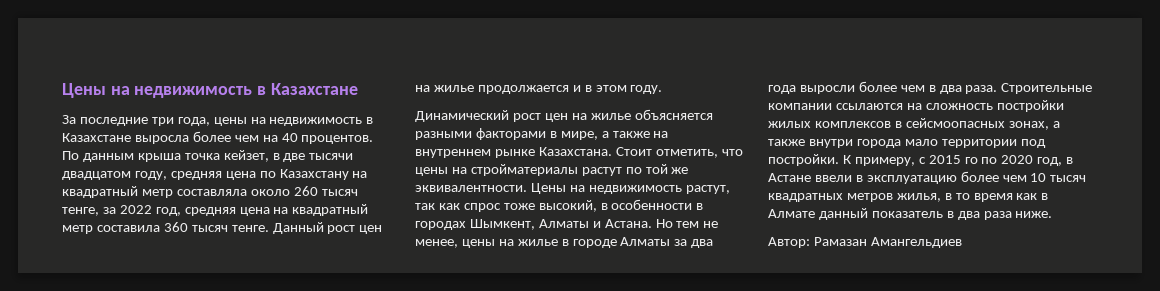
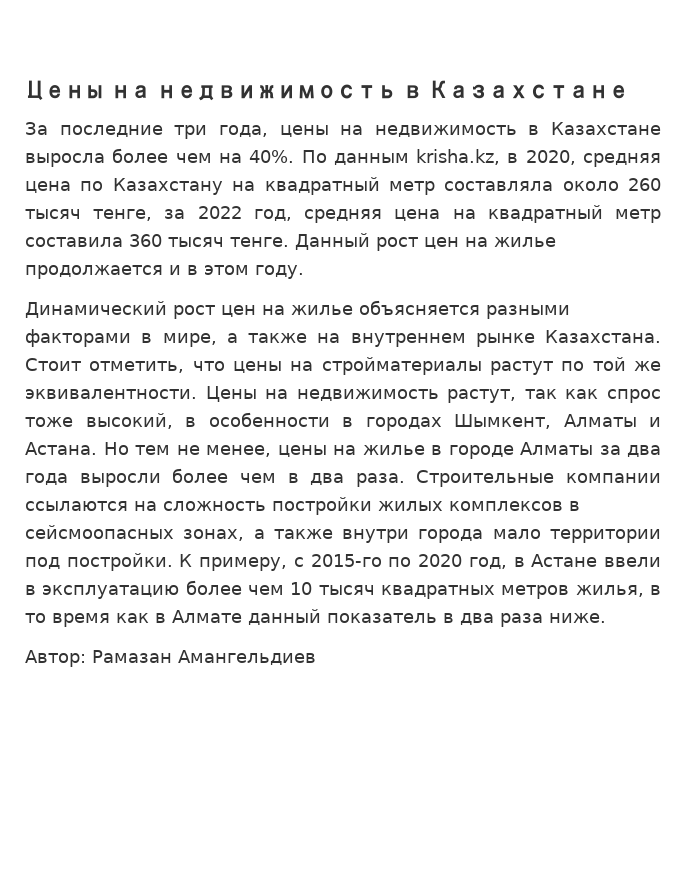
- За последние три года, цены на недвижимость в Казахстане выросла более чем на 40 процентов. По данным крыша точка кейзет, в две тысячи двадцатом году, средняя цена по Казахстану на квадратный метр составляла около 260 тысяч тенге, за 2022 год, средняя цена на квадратный метр составила 360 тысяч тенге.
+ За последние три года, цены на недвижимость в Казахстане выросла более чем на 40%. По данным krisha.kz, в 2020, средняя цена по Казахстану на квадратный метр составляла около 260 тысяч тенге, за 2022 год, средняя цена на квадратный метр составила 360 тысяч тенге.
- К примеру, с 2015 го по 2020 год, в Астане ввели в эксплуатацию более чем 10 тысяч квадратных метров жилья, в то время как в Алмате данный показатель в два раза ниже.
+ К примеру, с 2015-го по 2020 год, в Астане ввели в эксплуатацию более чем 10 тысяч квадратных метров жилья, в то время как в Алмате данный показатель в два раза ниже.

